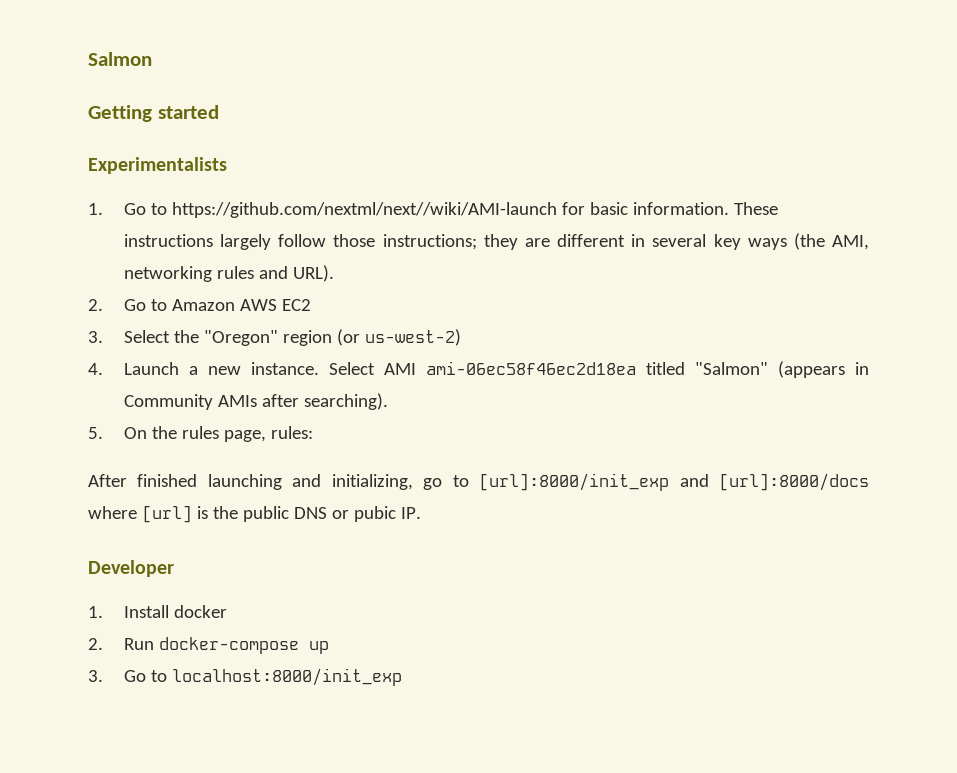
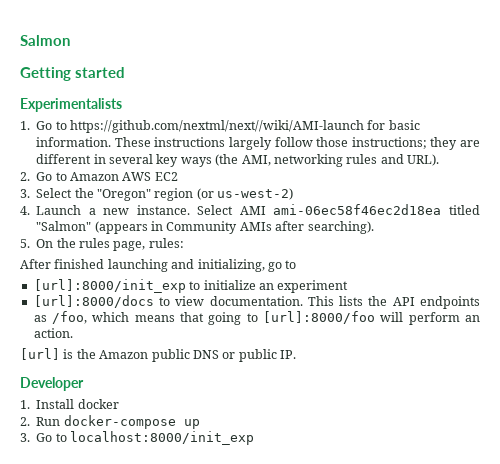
- After finished launching and initializing, go to [url]:8000/init_exp and [url]:8000/docs where [url] is the public DNS or pubic IP.
+ After finished launching and initializing, go to
+ [url]:8000/init_exp to initialize an experiment
+ [url]:8000/docs to view documentation. This lists the API endpoints as /foo, which means that going to [url]:8000/foo will perform an action.
+ [url] is the Amazon public DNS or public IP.

